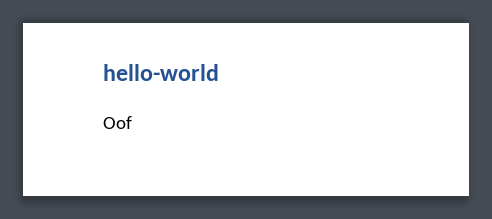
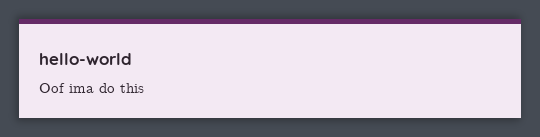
- Oof
+ Oof ima do this

